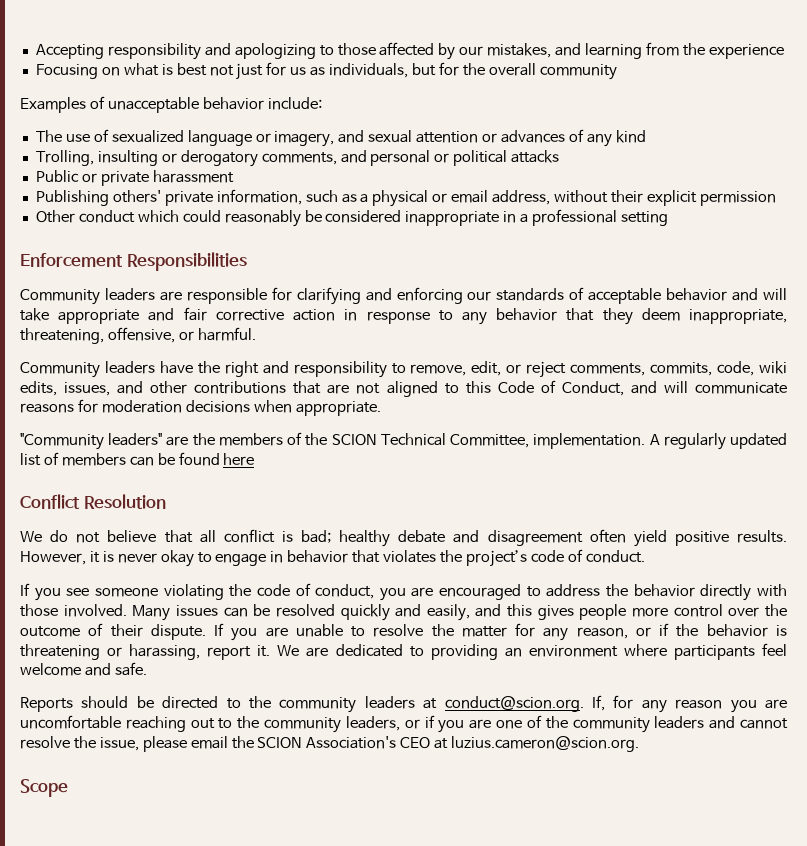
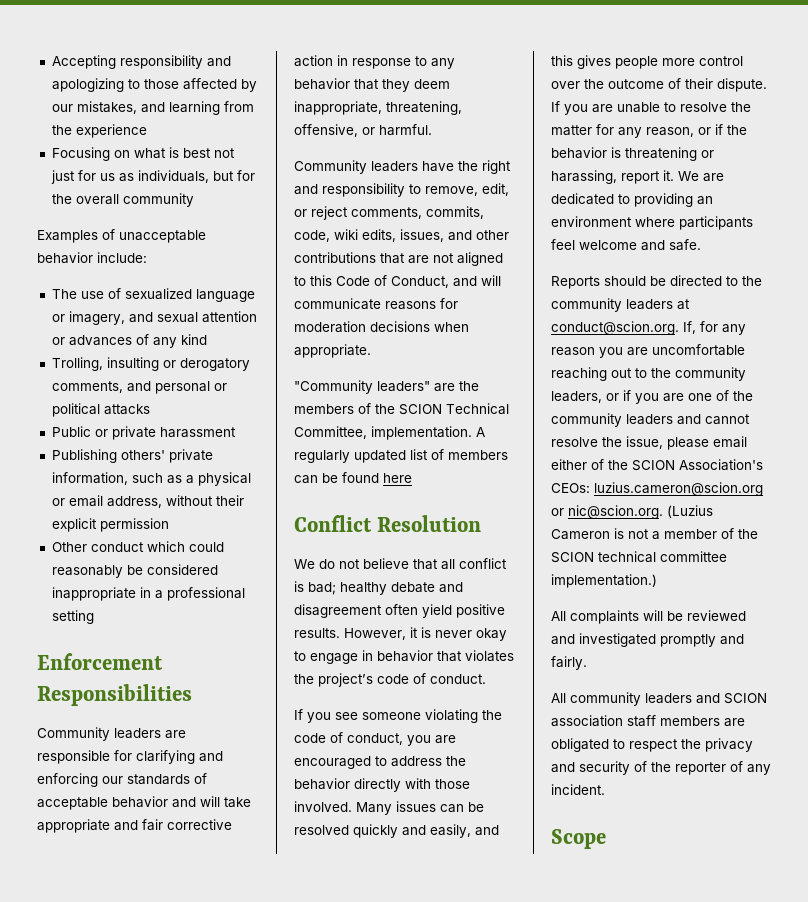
- Reports should be directed to the community leaders at conduct@scion.org. If, for any reason you are uncomfortable reaching out to the community leaders, or if you are one of the community leaders and cannot resolve the issue, please email the SCION Association's CEO at luzius.cameron@scion.org.
+ Reports should be directed to the community leaders at conduct@scion.org. If, for any reason you are uncomfortable reaching out to the community leaders, or if you are one of the community leaders and cannot resolve the issue, please email either of the SCION Association's CEOs: luzius.cameron@scion.org or nic@scion.org. (Luzius Cameron is not a member of the SCION technical committee implementation.)
+ All complaints will be reviewed and investigated promptly and fairly.
+ All community leaders and SCION association staff members are obligated to respect the privacy and security of the reporter of any incident.

